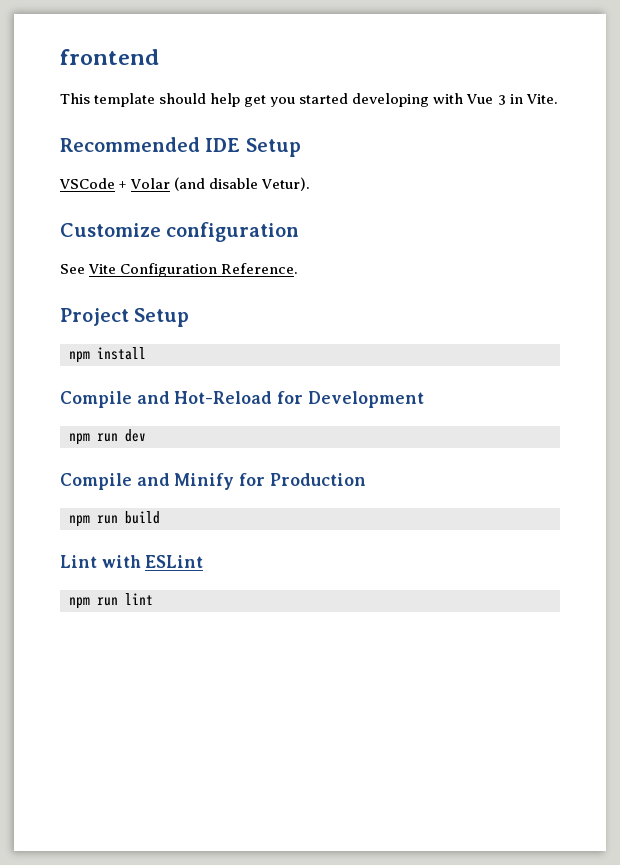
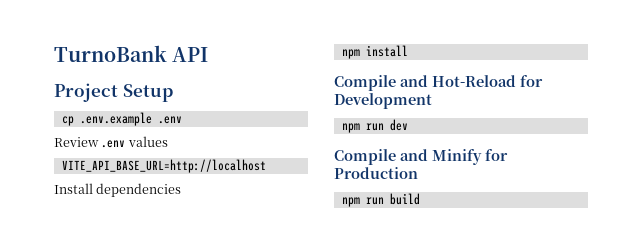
- frontend
- This template should help get you started developing with Vue 3 in Vite.
- Recommended IDE Setup
- VSCode + Volar (and disable Vetur).
- Customize configuration
- See Vite Configuration Reference.
+ TurnoBank API
  Project Setup
+ cp .env.example .env
+ Review .env values
+ VITE_API_BASE_URL=http://localhost
+ Install dependencies
- Lint with ESLint
- npm run lint

